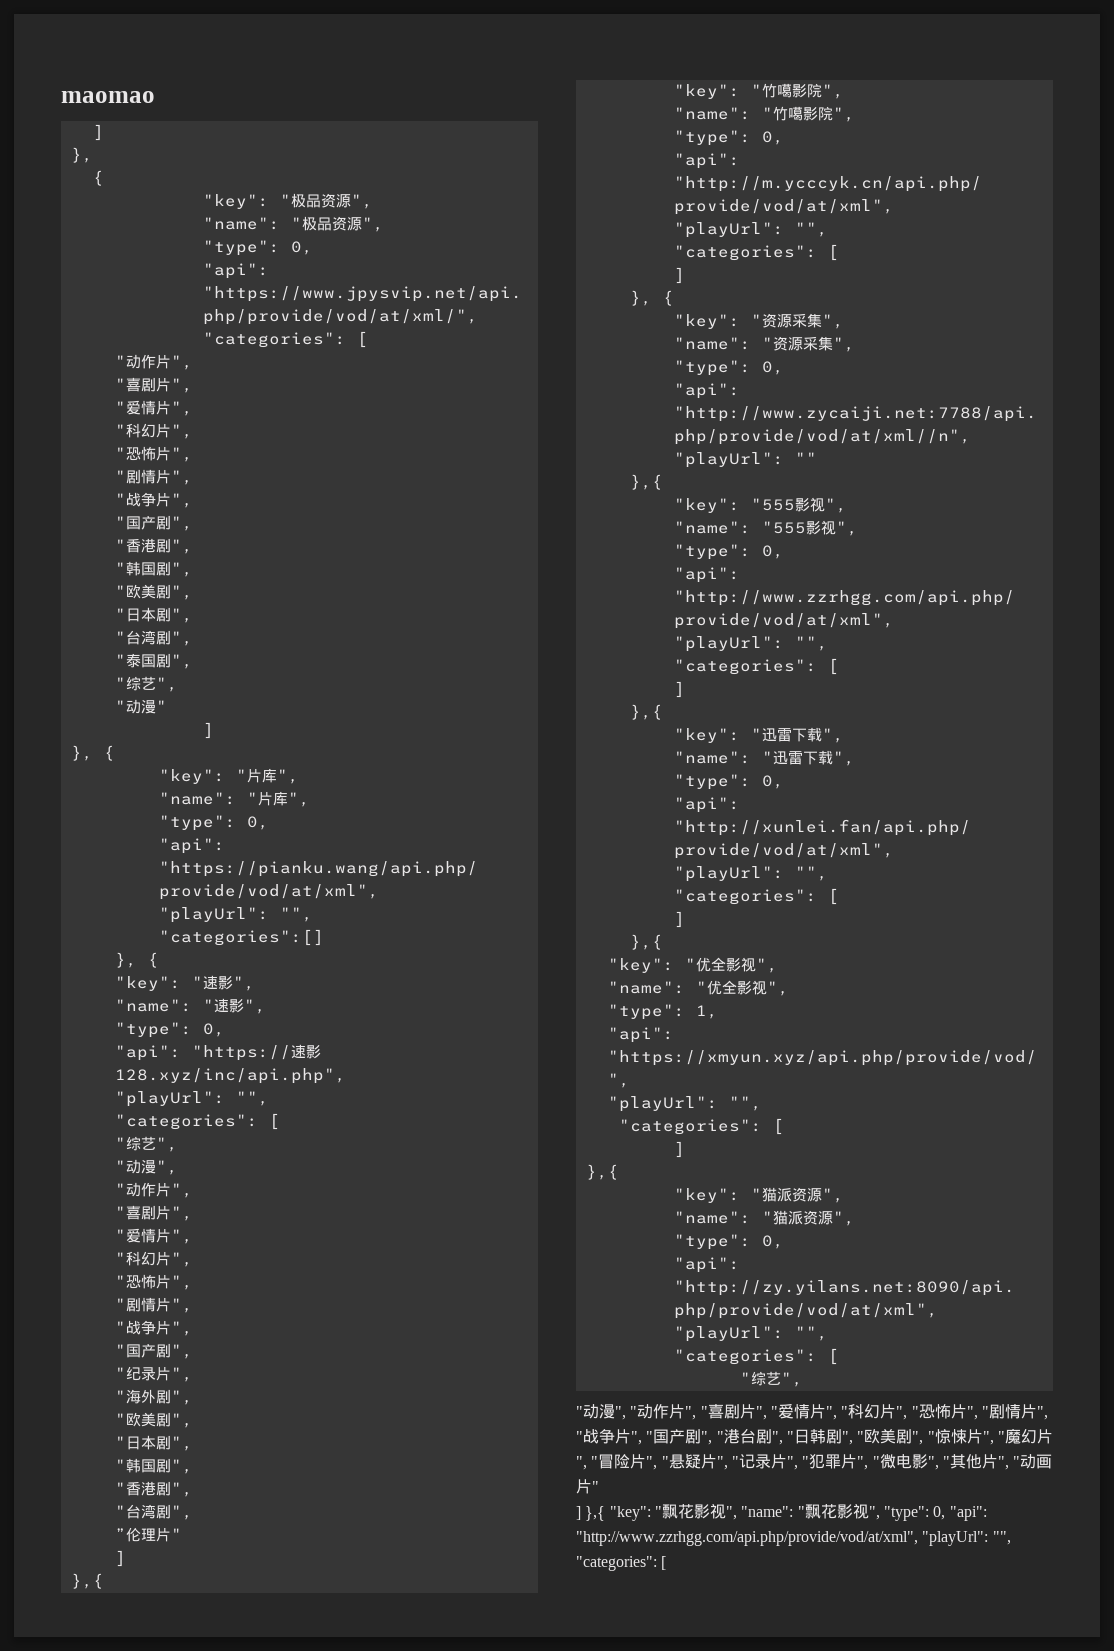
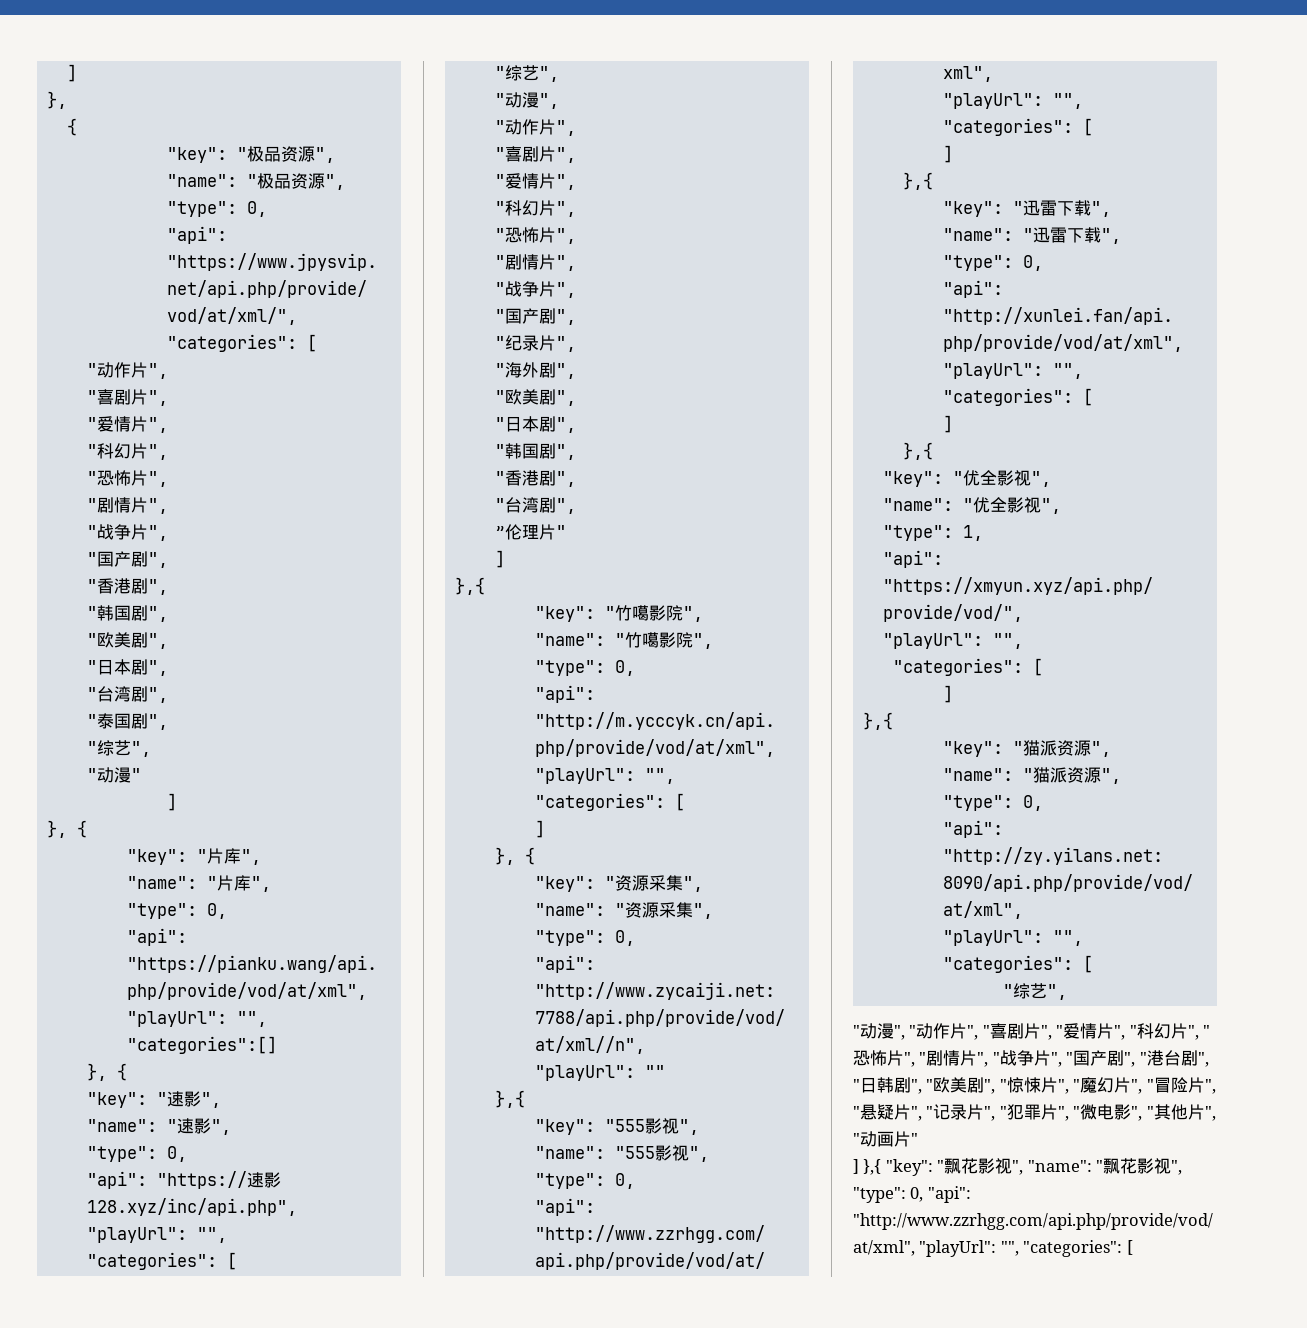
- maomao

